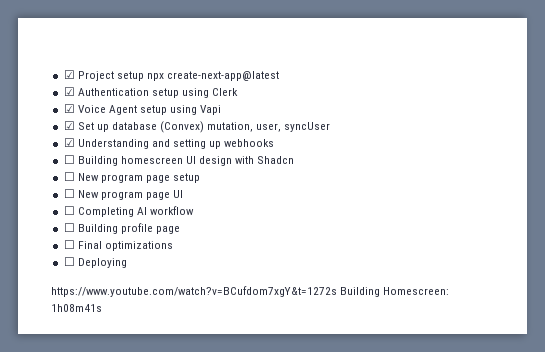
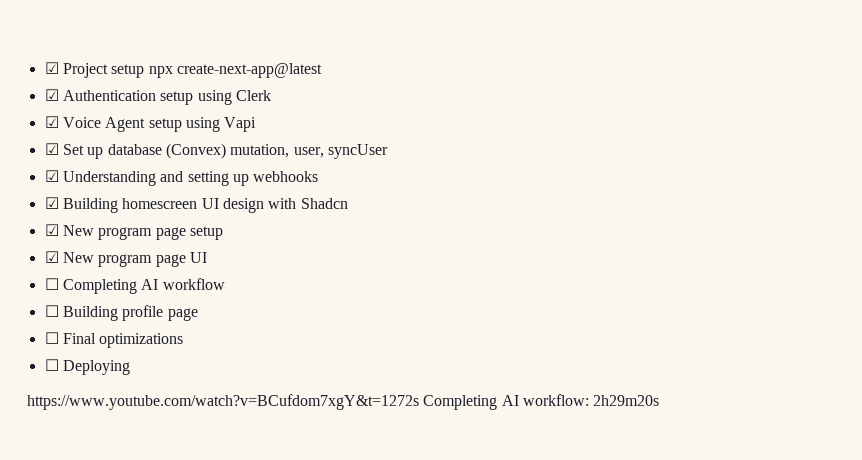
- ☐ Building homescreen UI design with Shadcn
+ ☑ Building homescreen UI design with Shadcn
- ☐ New program page setup
+ ☑ New program page setup
- ☐ New program page UI
+ ☑ New program page UI
- https://www.youtube.com/watch?v=BCufdom7xgY&t=1272s Building Homescreen: 1h08m41s
+ https://www.youtube.com/watch?v=BCufdom7xgY&t=1272s Completing AI workflow: 2h29m20s

